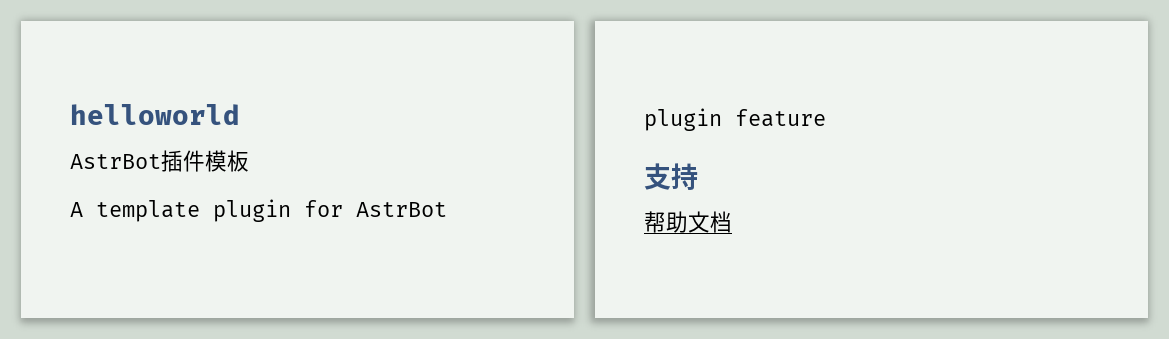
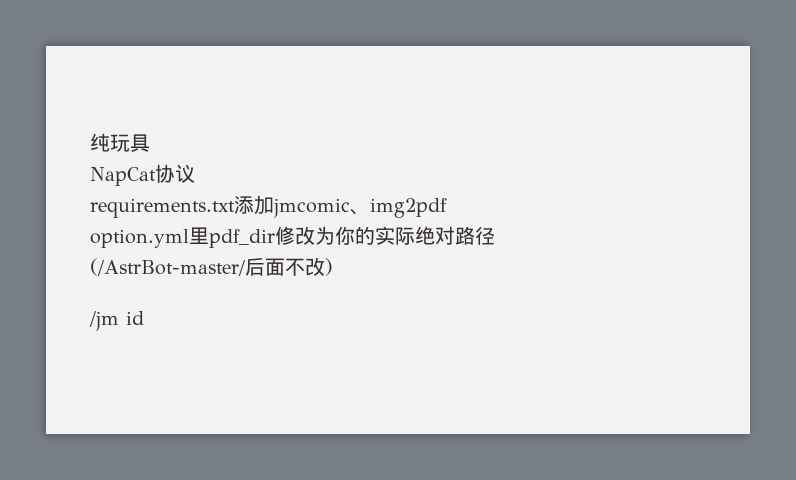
- helloworld
- AstrBot插件模板
- A template plugin for AstrBot plugin feature
- 支持
- 帮助文档
+ 纯玩具
+ NapCat协议
+ requirements.txt添加jmcomic、img2pdf
+ option.yml里pdf_dir修改为你的实际绝对路径(/AstrBot-master/后面不改)
+ /jm id

